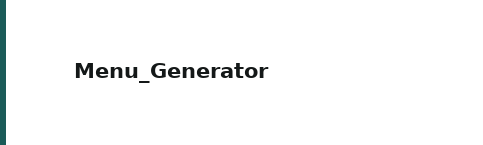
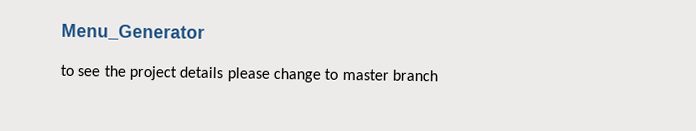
+ to see the project details please change to master branch

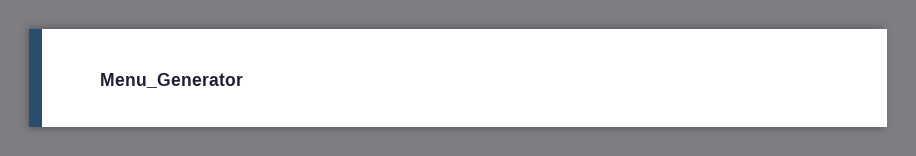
- to see the project details please change to master branch

